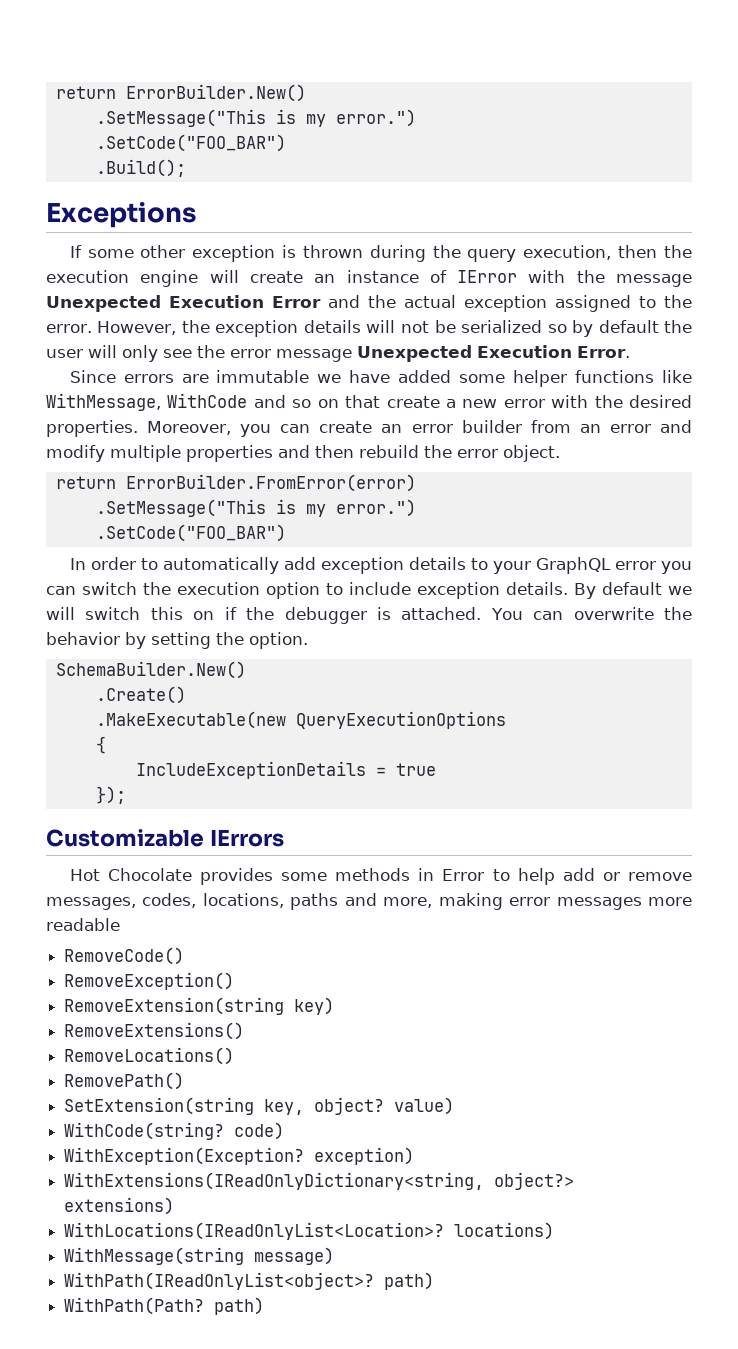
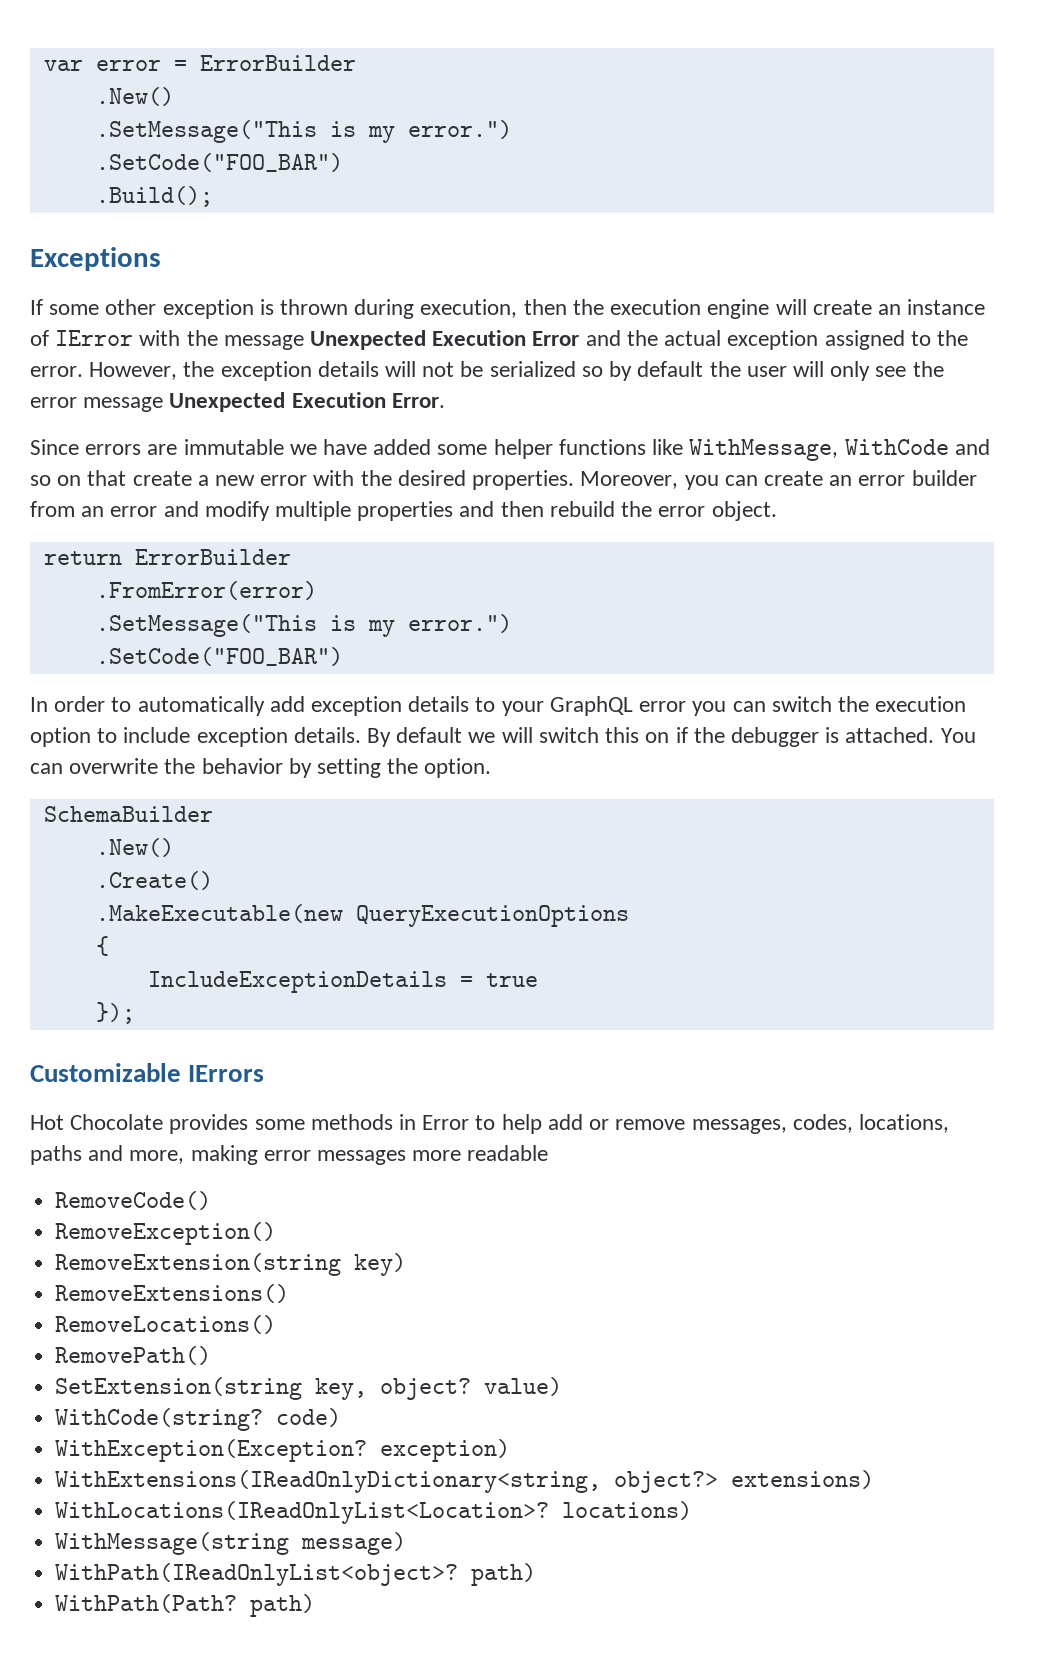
- return ErrorBuilder.New()
+ var error = ErrorBuilder
+ .New()
- If some other exception is thrown during the query execution, then the execution engine will create an instance of IError with the message Unexpected Execution Error and the actual exception assigned to the error.
+ If some other exception is thrown during execution, then the execution engine will create an instance of IError with the message Unexpected Execution Error and the actual exception assigned to the error.
- return ErrorBuilder.FromError(error)
+ return ErrorBuilder
+ .FromError(error)
- SchemaBuilder.New()
+ SchemaBuilder
+ .New()

